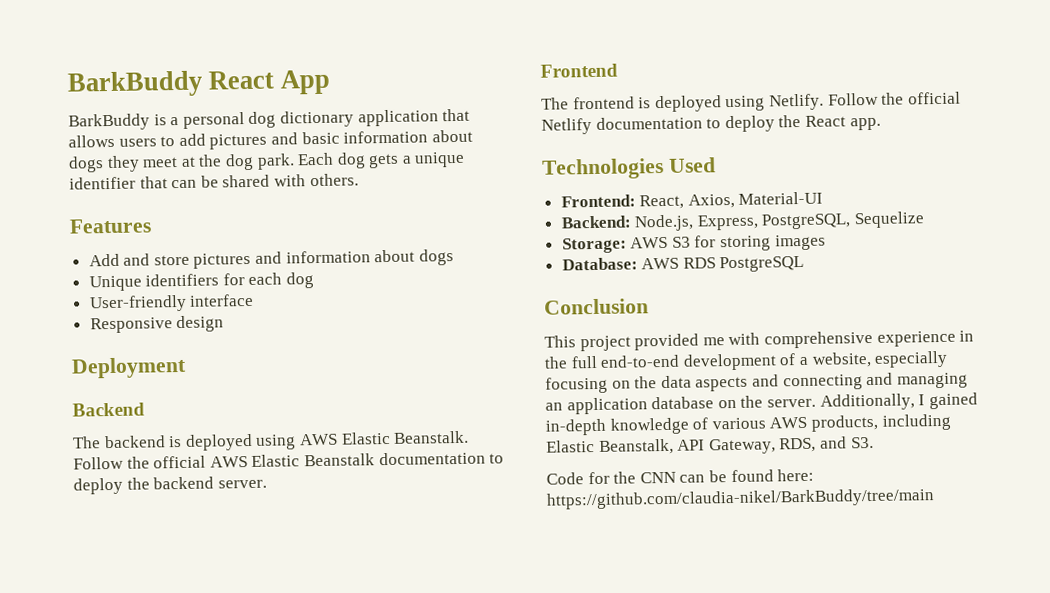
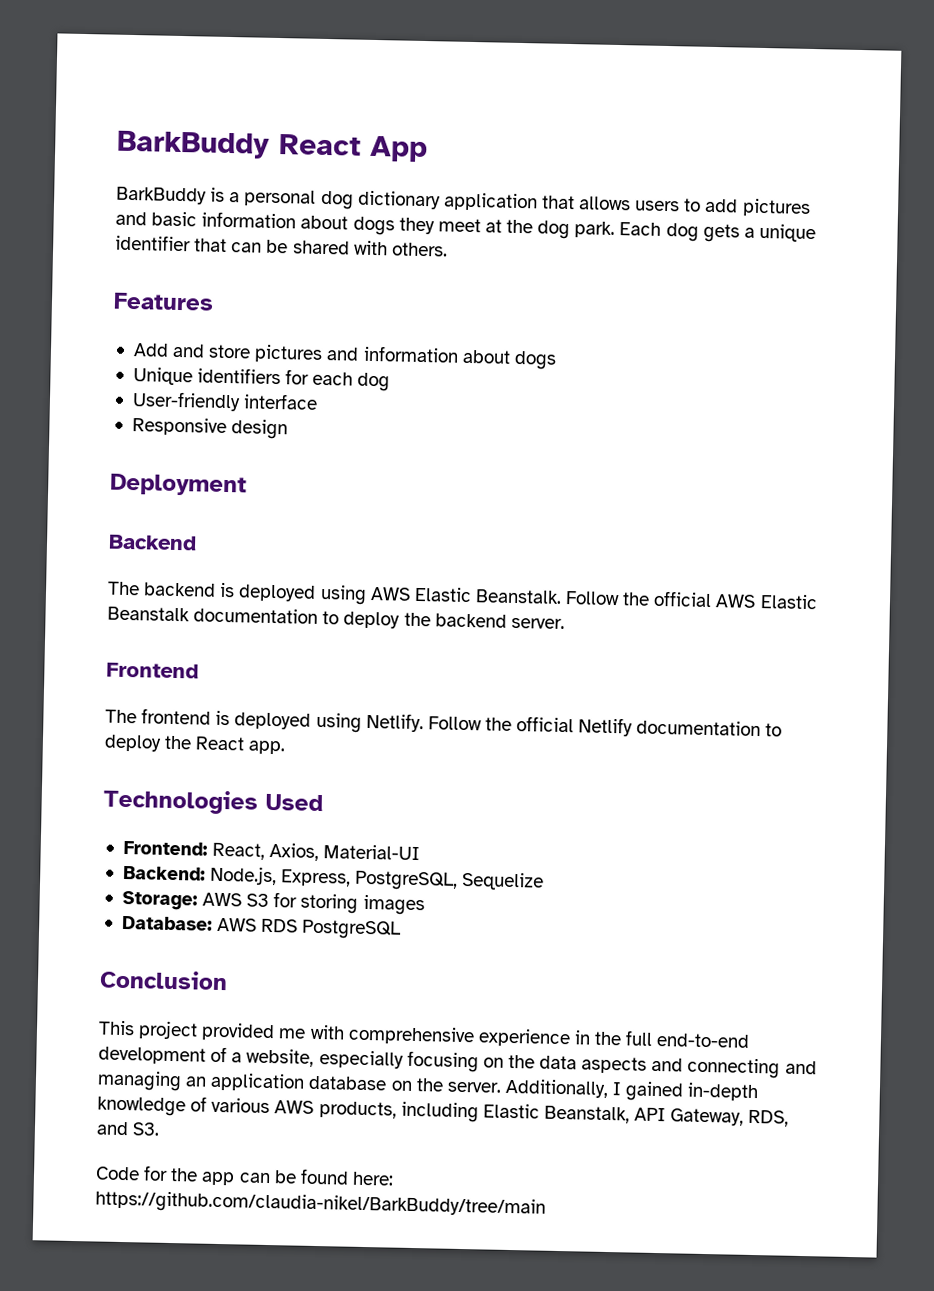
- Code for the CNN can be found here: https://github.com/claudia-nikel/BarkBuddy/tree/main
+ Code for the app can be found here: https://github.com/claudia-nikel/BarkBuddy/tree/main

